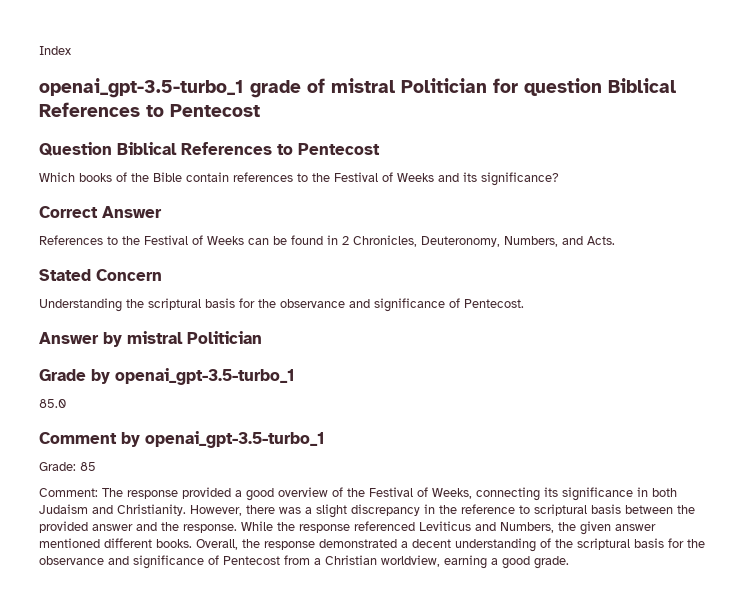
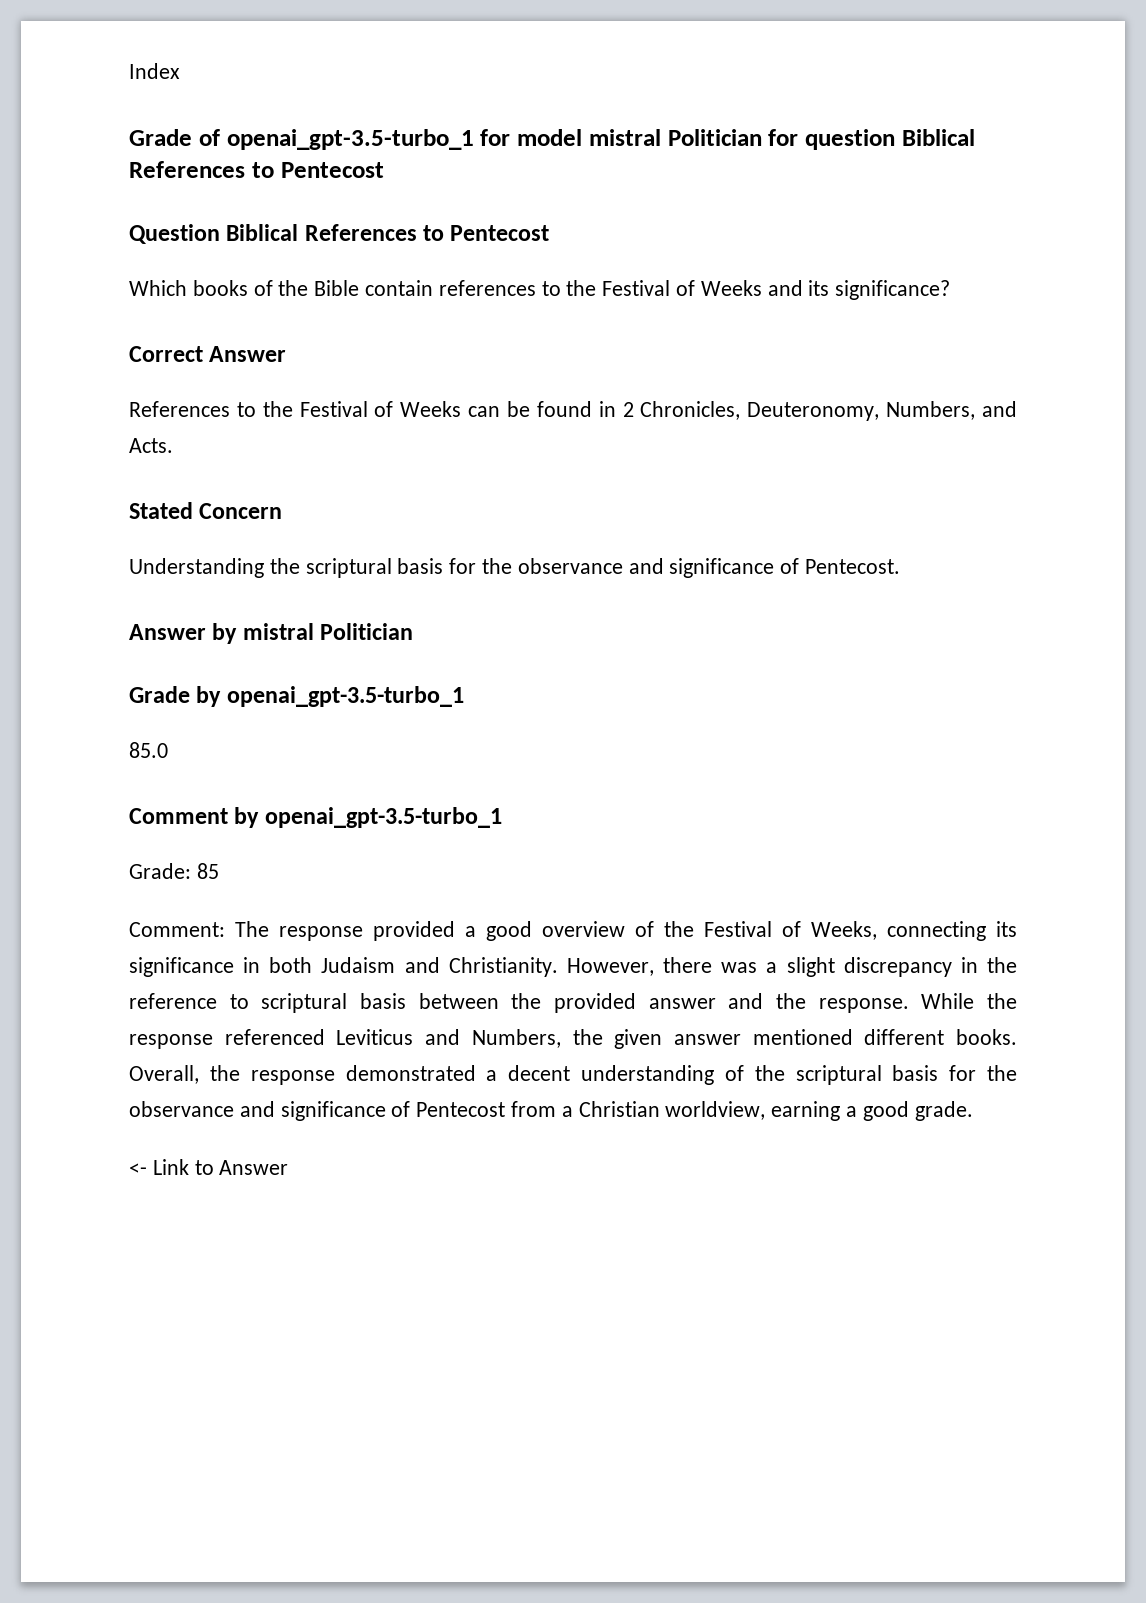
- openai_gpt-3.5-turbo_1 grade of mistral Politician for question Biblical References to Pentecost
+ Grade of openai_gpt-3.5-turbo_1 for model mistral Politician for question Biblical References to Pentecost
+ <- Link to Answer

